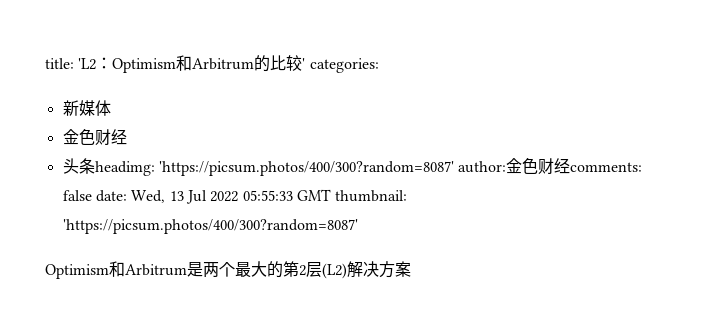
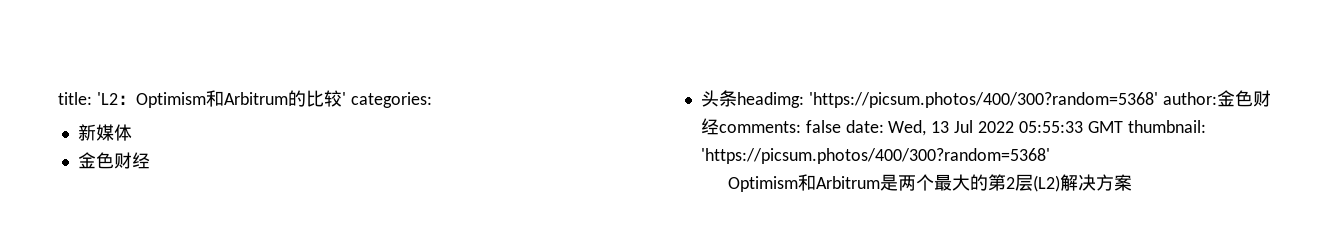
- 头条headimg: 'https://picsum.photos/400/300?random=8087' author:金色财经comments: false date: Wed, 13 Jul 2022 05:55:33 GMT thumbnail: 'https://picsum.photos/400/300?random=8087'
+ 头条headimg: 'https://picsum.photos/400/300?random=5368' author:金色财经comments: false date: Wed, 13 Jul 2022 05:55:33 GMT thumbnail: 'https://picsum.photos/400/300?random=5368'

